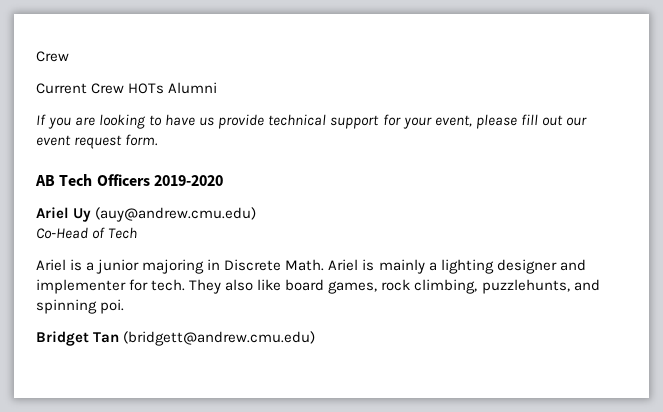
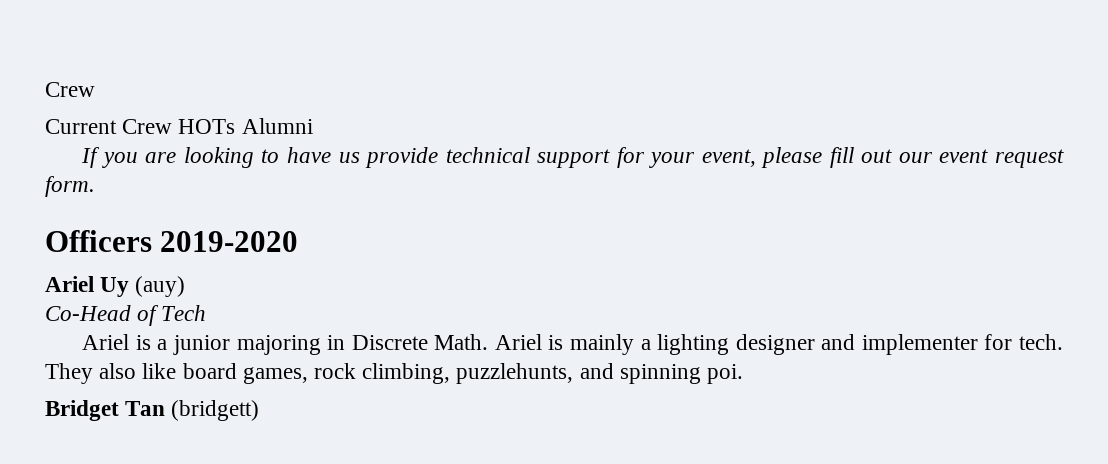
- AB Tech Officers 2019-2020
+ Officers 2019-2020
- Ariel Uy (auy@andrew.cmu.edu)
+ Ariel Uy (auy)
- Bridget Tan (bridgett@andrew.cmu.edu)
+ Bridget Tan (bridgett)

